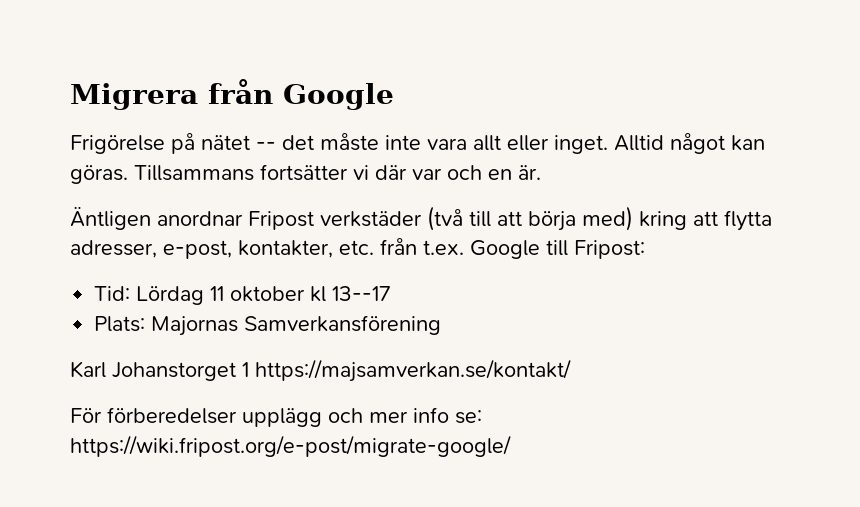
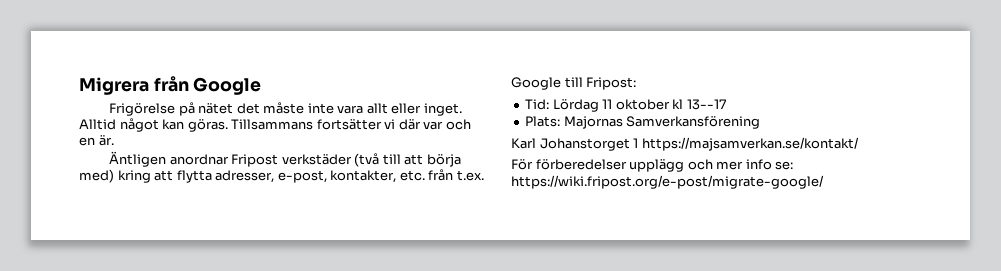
- Frigörelse på nätet -- det måste inte vara allt eller inget.
+ Frigörelse på nätet det måste inte vara allt eller inget.

